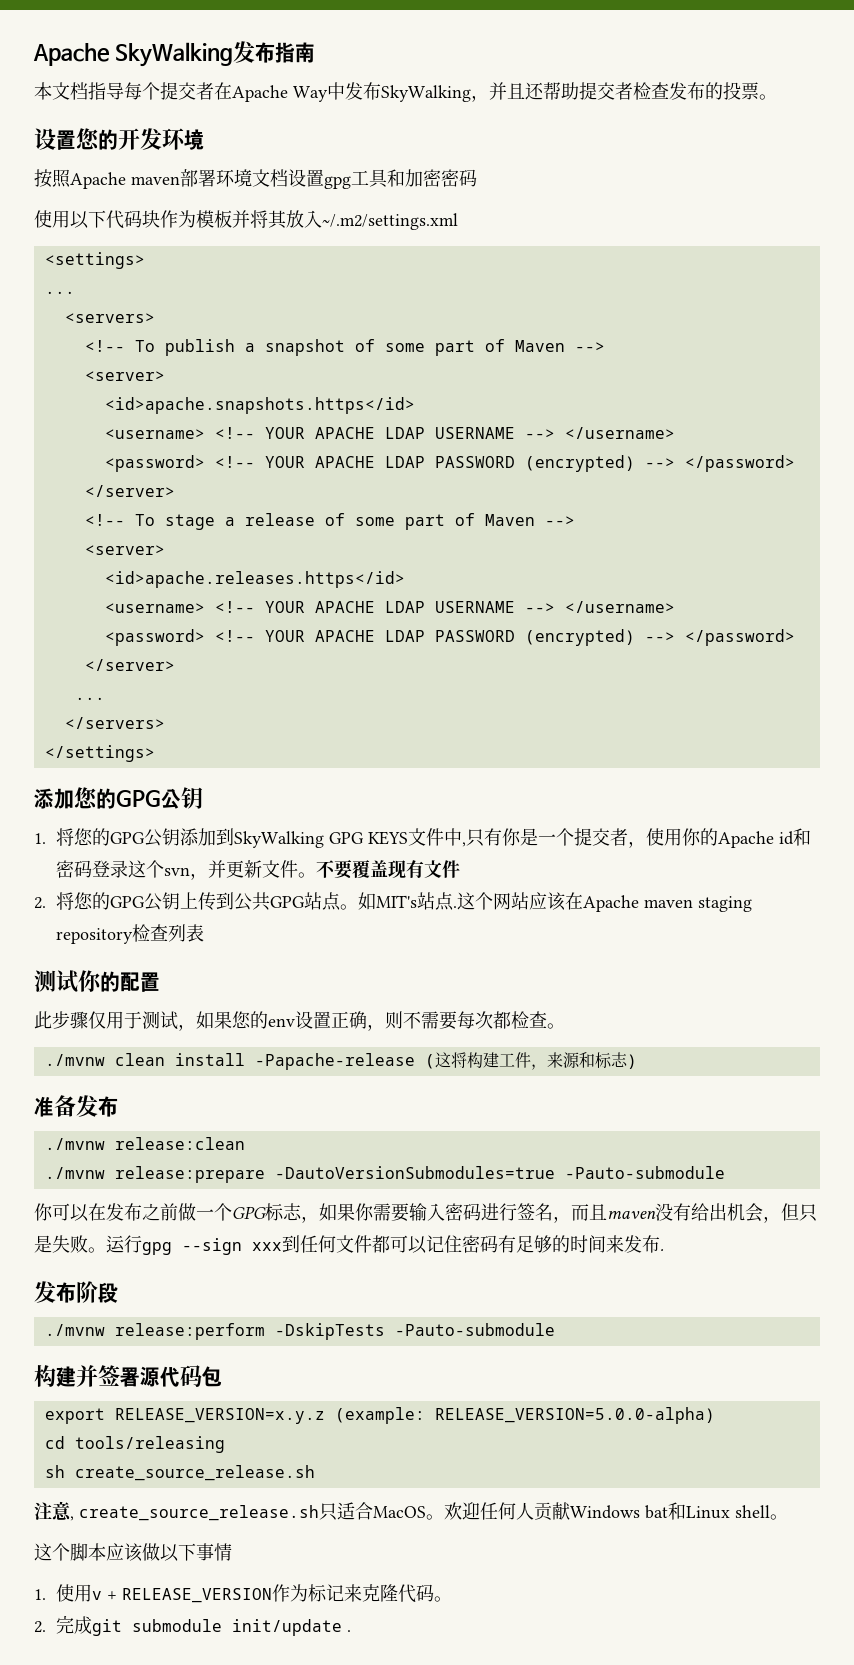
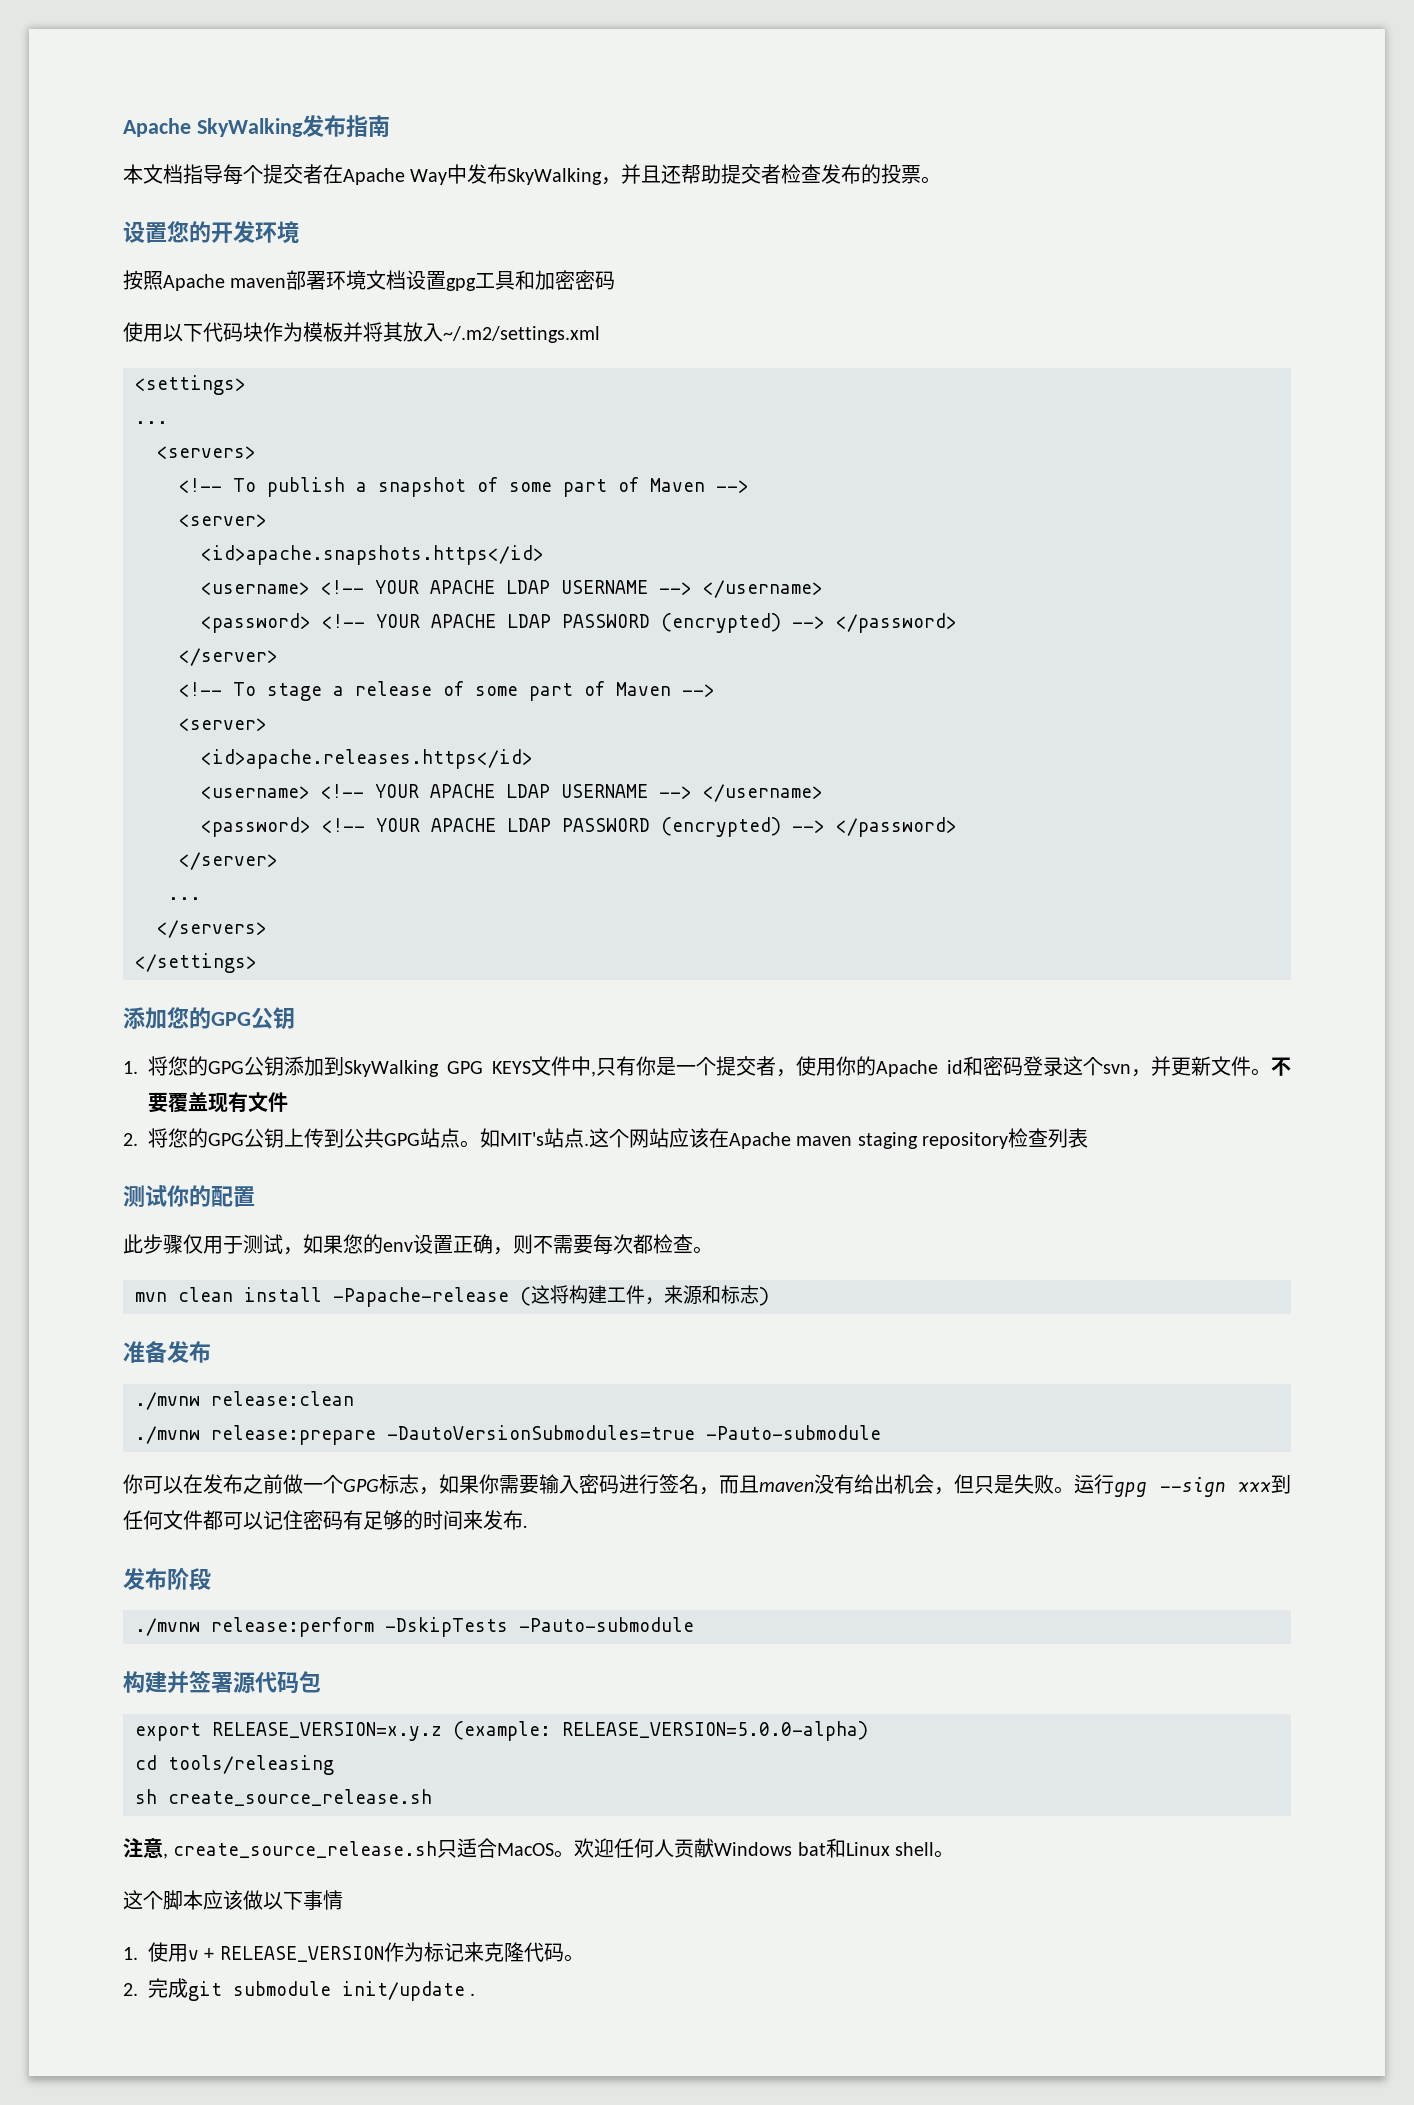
- ./mvnw clean install -Papache-release (这将构建工件，来源和标志)
+ mvn clean install -Papache-release (这将构建工件，来源和标志)

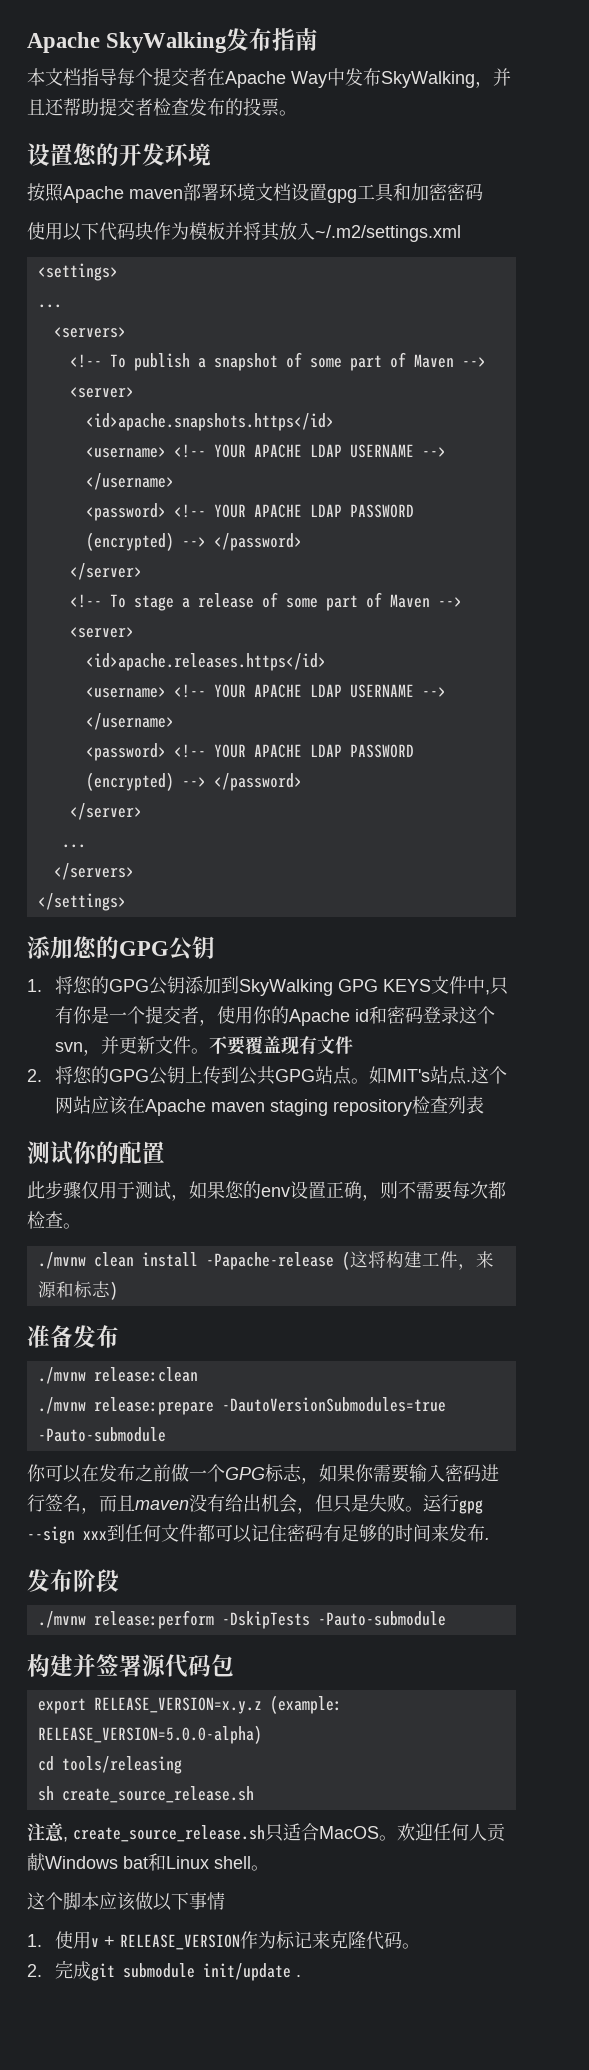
- mvn clean install -Papache-release (这将构建工件，来源和标志)
+ ./mvnw clean install -Papache-release (这将构建工件，来源和标志)

